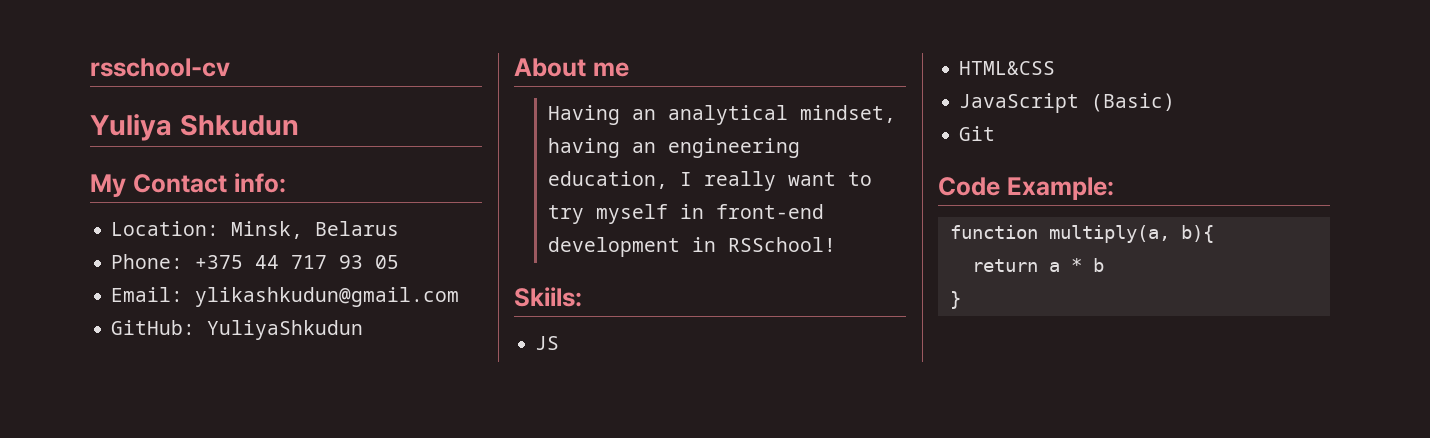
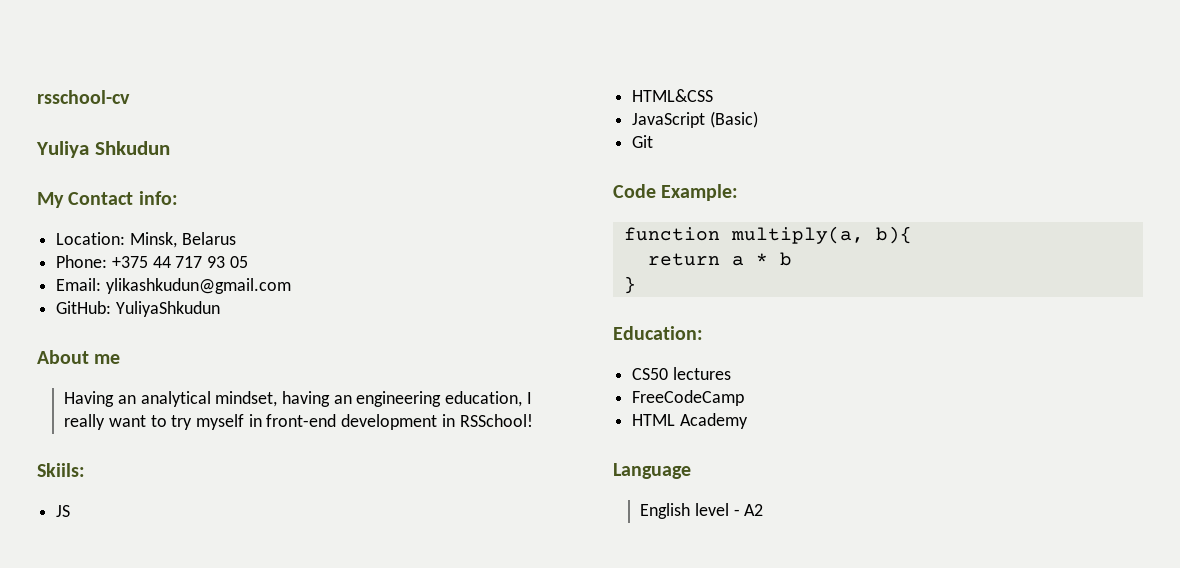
+ Education:
+ CS50 lectures
+ FreeCodeCamp
+ HTML Academy
+ Language
+ English level - A2

